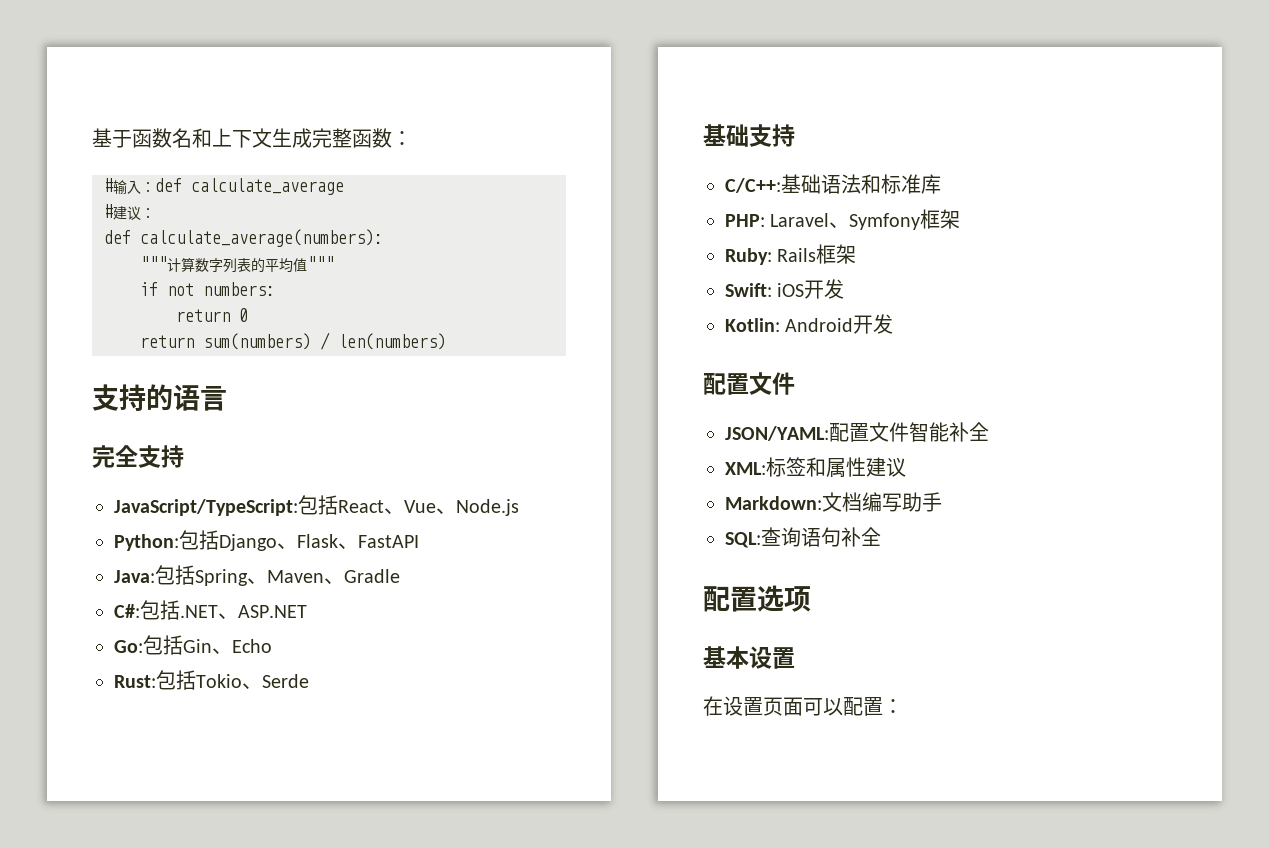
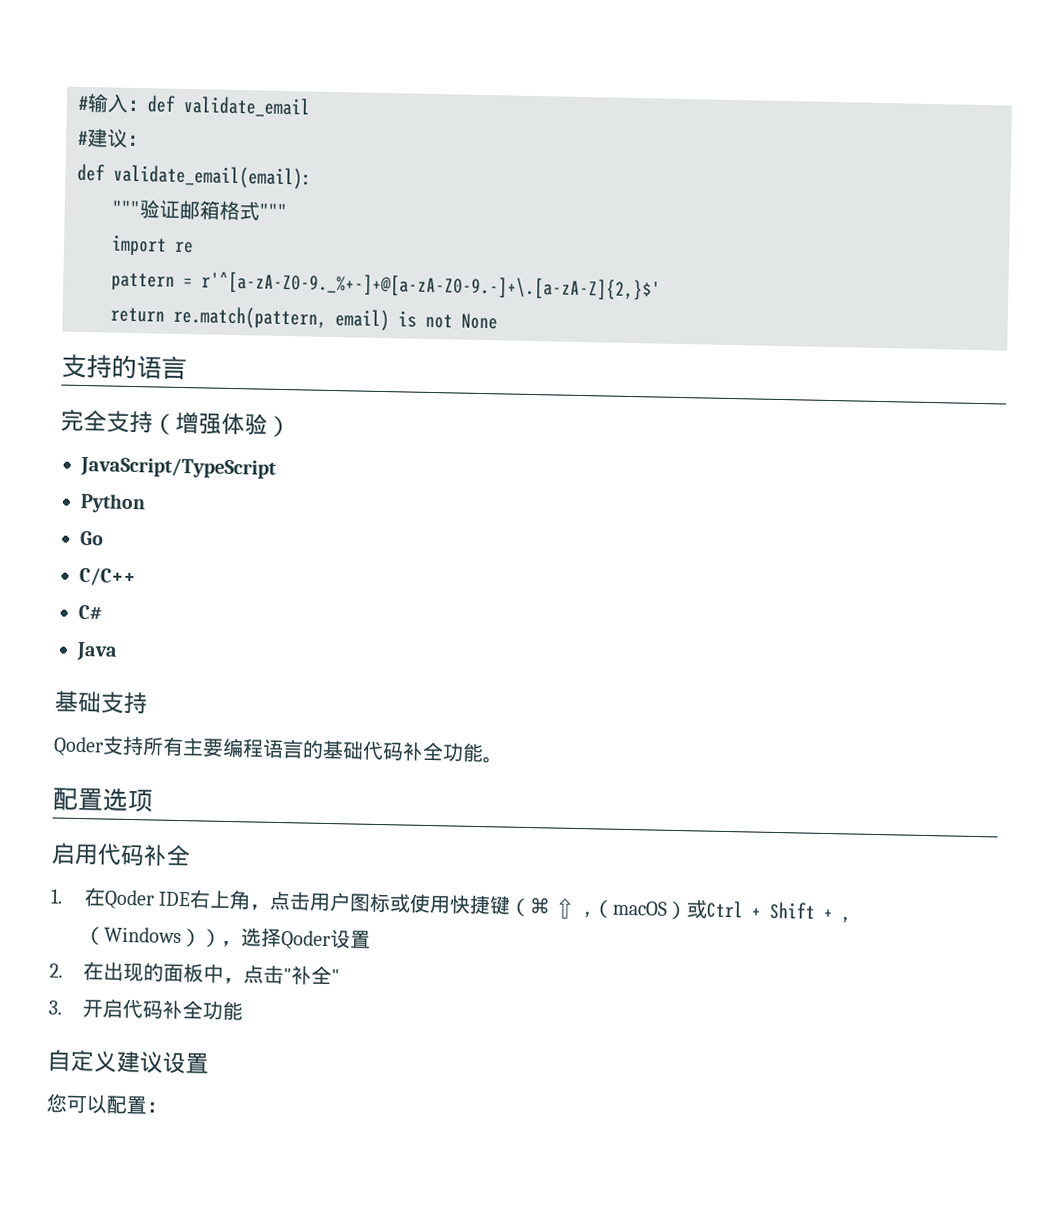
- 基于函数名和上下文生成完整函数：
- #输入：def calculate_average
+ #输入：def validate_email
- def calculate_average(numbers):
- """计算数字列表的平均值"""
- if not numbers:
- return 0
- return sum(numbers) / len(numbers)
+ def validate_email(email):
+ """验证邮箱格式"""
+ import re
+ pattern = r'^[a-zA-Z0-9._%+-]+@[a-zA-Z0-9.-]+\.[a-zA-Z]{2,}$'
+ return re.match(pattern, email) is not None
- 完全支持
- JavaScript/TypeScript:包括React、Vue、Node.js
- Python:包括Django、Flask、FastAPI
- Java:包括Spring、Maven、Gradle
- C#:包括.NET、ASP.NET
- Go:包括Gin、Echo
- Rust:包括Tokio、Serde
+ 完全支持（增强体验）
+ JavaScript/TypeScript
+ Python
+ Go
+ C/C++
+ C#
+ Java
  基础支持
- C/C++:基础语法和标准库
- PHP: Laravel、Symfony框架
- Ruby: Rails框架
- Swift: iOS开发
- Kotlin: Android开发
- 配置文件
- JSON/YAML:配置文件智能补全
- XML:标签和属性建议
- Markdown:文档编写助手
- SQL:查询语句补全
+ Qoder支持所有主要编程语言的基础代码补全功能。
  配置选项
- 基本设置
- 在设置页面可以配置：
+ 启用代码补全
+ 1.在Qoder IDE右上角，点击用户图标或使用快捷键（⌘ ⇧ ,（macOS）或Ctrl + Shift + ,（Windows）），选择Qoder设置
+ 2.在出现的面板中，点击"补全"
+ 3.开启代码补全功能
+ 自定义建议设置
+ 您可以配置：

